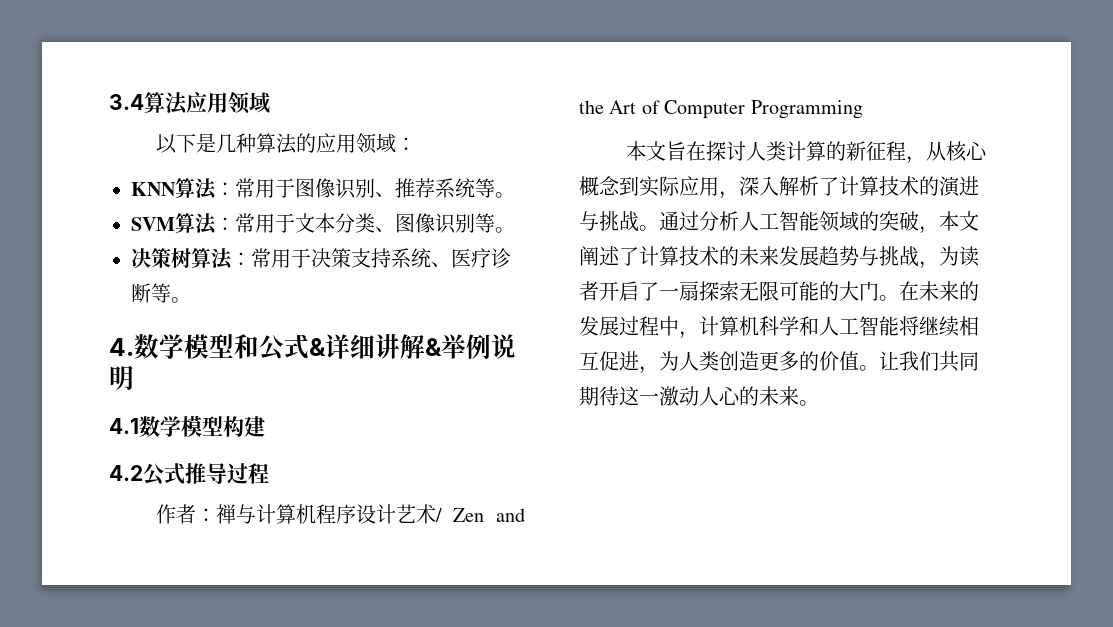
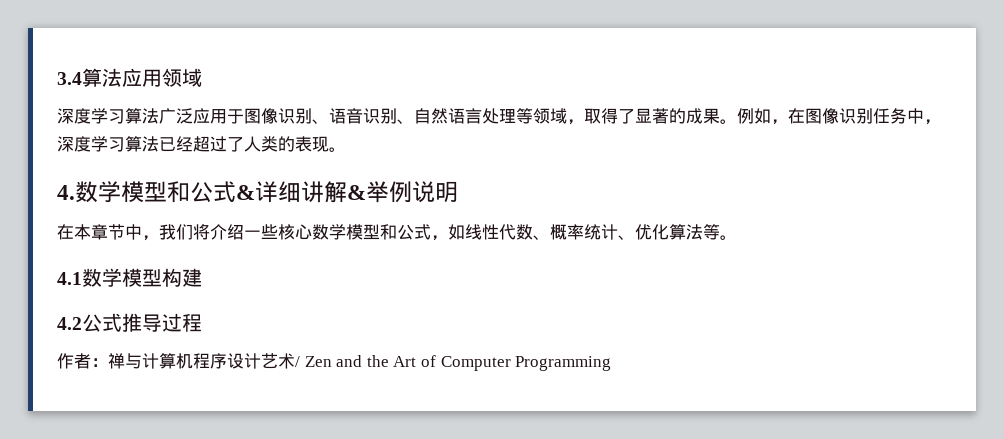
- 以下是几种算法的应用领域：
- KNN算法：常用于图像识别、推荐系统等。
- SVM算法：常用于文本分类、图像识别等。
- 决策树算法：常用于决策支持系统、医疗诊断等。
+ 深度学习算法广泛应用于图像识别、语音识别、自然语言处理等领域，取得了显著的成果。例如，在图像识别任务中，深度学习算法已经超过了人类的表现。
+ 在本章节中，我们将介绍一些核心数学模型和公式，如线性代数、概率统计、优化算法等。
- 本文旨在探讨人类计算的新征程，从核心概念到实际应用，深入解析了计算技术的演进与挑战。通过分析人工智能领域的突破，本文阐述了计算技术的未来发展趋势与挑战，为读者开启了一扇探索无限可能的大门。在未来的发展过程中，计算机科学和人工智能将继续相互促进，为人类创造更多的价值。让我们共同期待这一激动人心的未来。

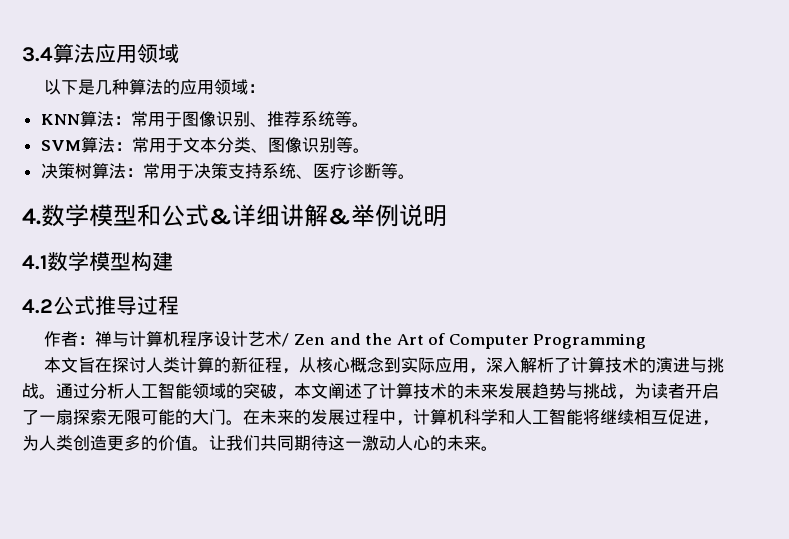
- 深度学习算法广泛应用于图像识别、语音识别、自然语言处理等领域，取得了显著的成果。例如，在图像识别任务中，深度学习算法已经超过了人类的表现。
+ 以下是几种算法的应用领域：
+ KNN算法：常用于图像识别、推荐系统等。
+ SVM算法：常用于文本分类、图像识别等。
+ 决策树算法：常用于决策支持系统、医疗诊断等。
- 在本章节中，我们将介绍一些核心数学模型和公式，如线性代数、概率统计、优化算法等。
+ 本文旨在探讨人类计算的新征程，从核心概念到实际应用，深入解析了计算技术的演进与挑战。通过分析人工智能领域的突破，本文阐述了计算技术的未来发展趋势与挑战，为读者开启了一扇探索无限可能的大门。在未来的发展过程中，计算机科学和人工智能将继续相互促进，为人类创造更多的价值。让我们共同期待这一激动人心的未来。

